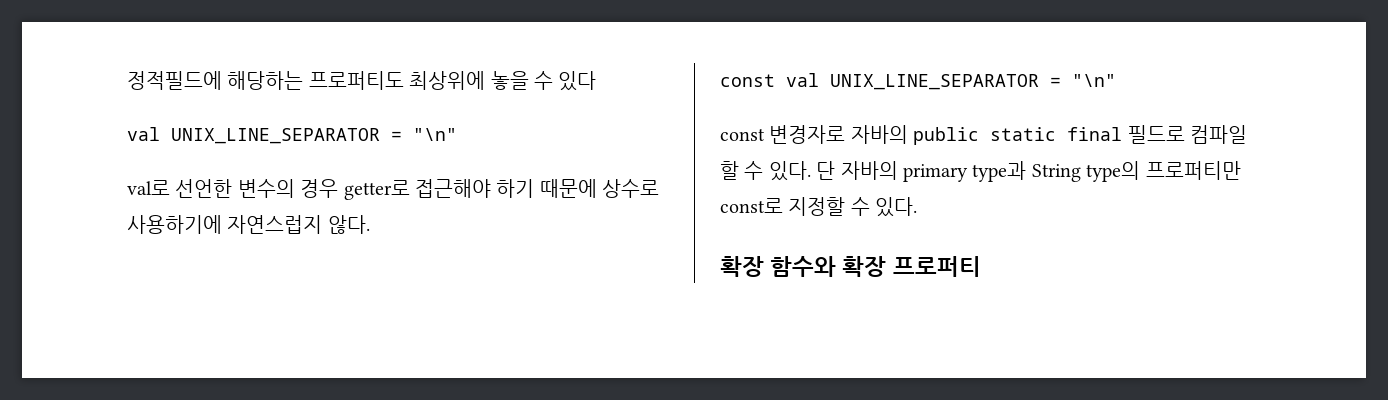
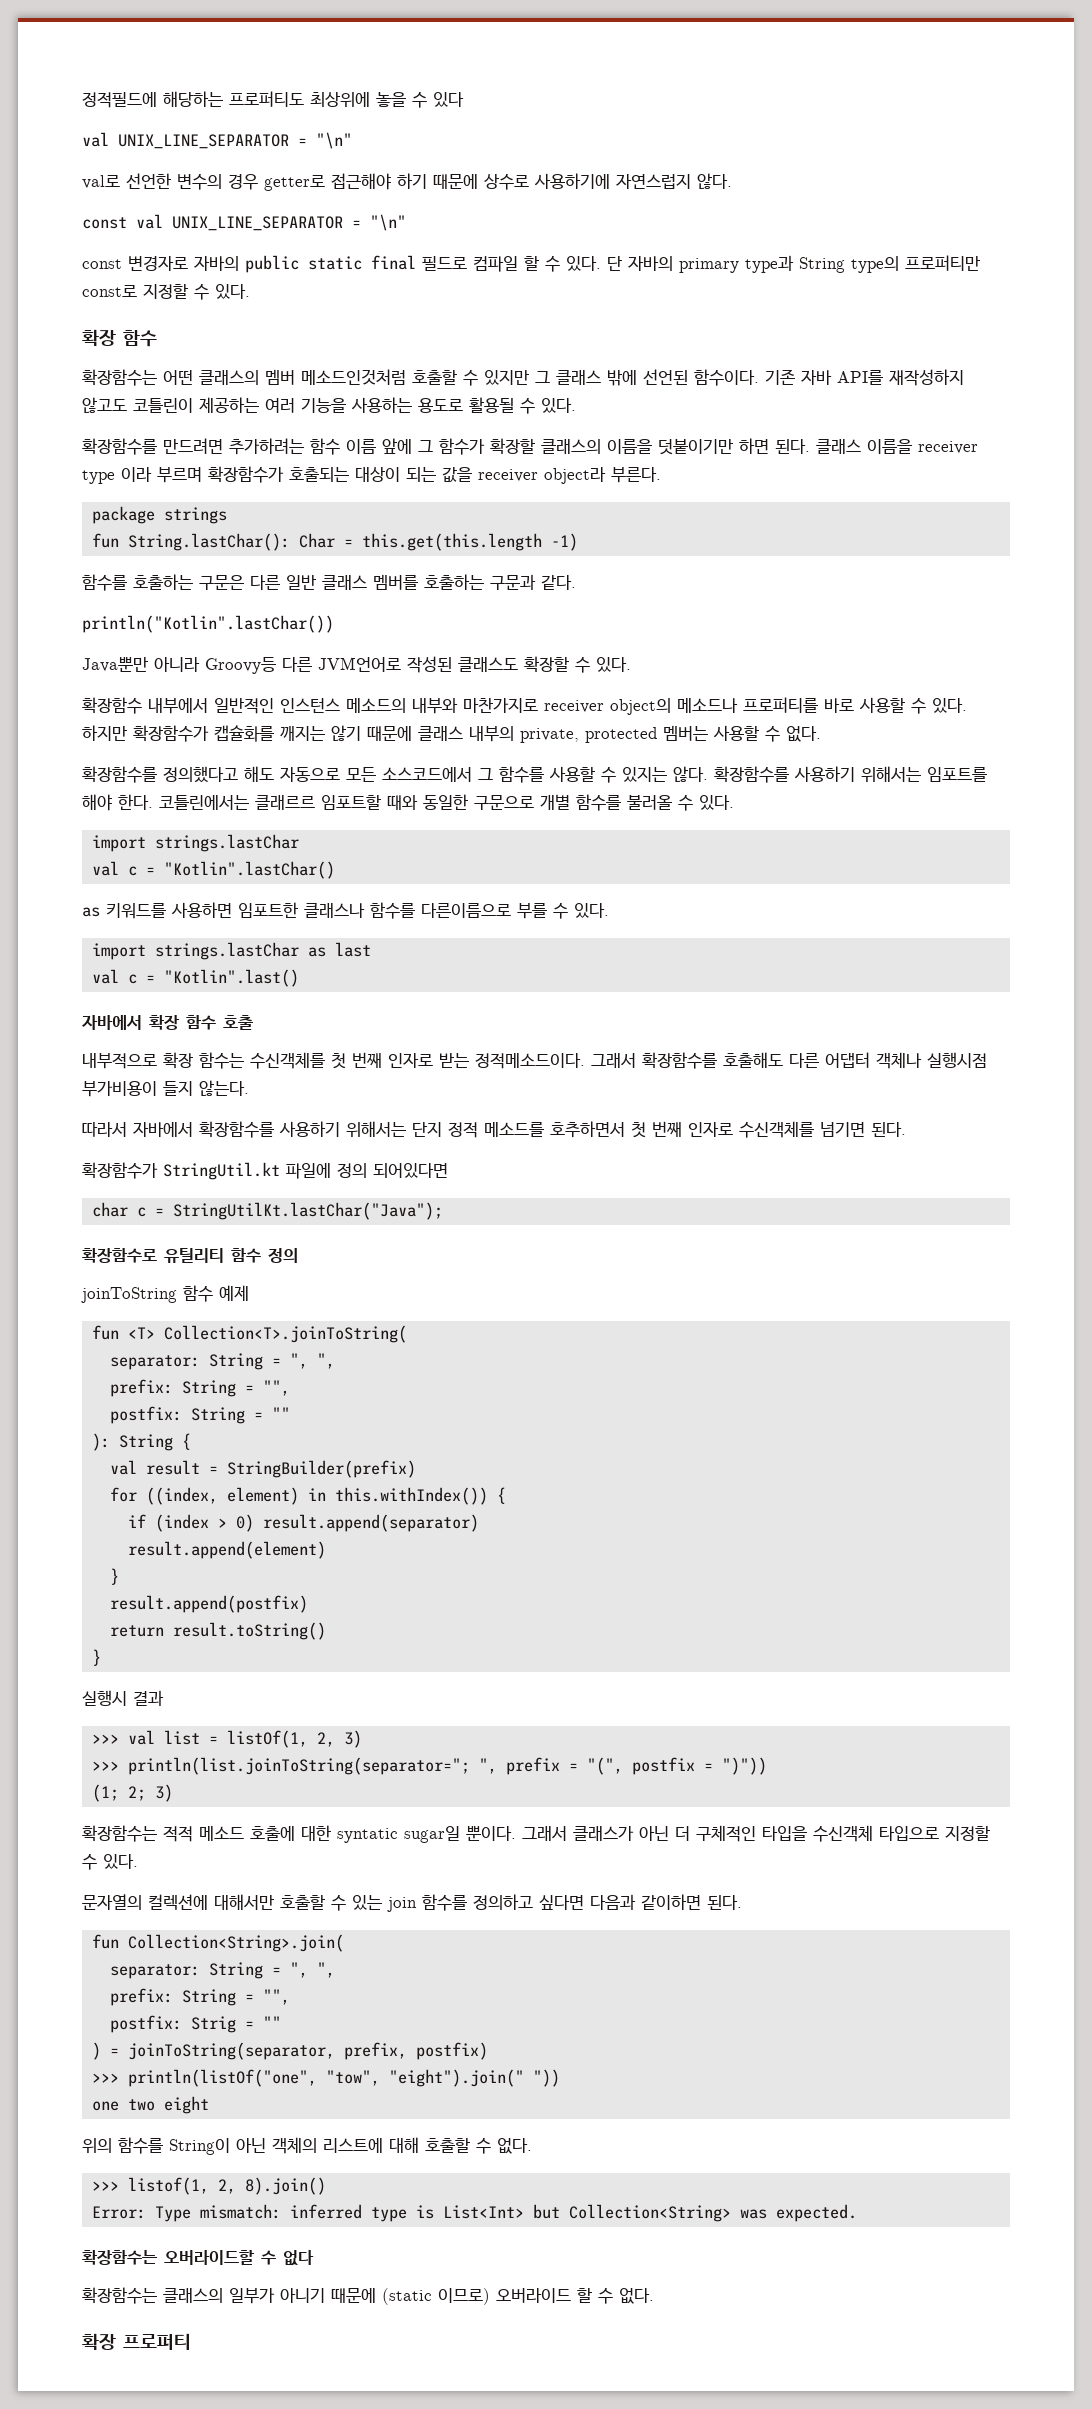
  단 자바의 primary type과 String type의 프로퍼티만 const로 지정할 수 있다.
- 확장 함수와 확장 프로퍼티
+ 확장 함수
+ 확장함수는 어떤 클래스의 멤버 메소드인것처럼 호출할 수 있지만 그 클래스 밖에 선언된 함수이다. 기존 자바 API를 재작성하지 않고도 코틀린이 제공하는 여러 기능을 사용하는 용도로 활용될 수 있다.
+ 확장함수를 만드려면 추가하려는 함수 이름 앞에 그 함수가 확장할 클래스의 이름을 덧붙이기만 하면 된다. 클래스 이름을 receiver type 이라 부르며 확장함수가 호출되는 대상이 되는 값을 receiver object라 부른다.
+ package strings
+ fun String.lastChar(): Char = this.get(this.length -1)
+ 함수를 호출하는 구문은 다른 일반 클래스 멤버를 호출하는 구문과 같다.
+ println("Kotlin".lastChar())
+ Java뿐만 아니라 Groovy등 다른 JVM언어로 작성된 클래스도 확장할 수 있다.
+ 확장함수 내부에서 일반적인 인스턴스 메소드의 내부와 마찬가지로 receiver object의 메소드나 프로퍼티를 바로 사용할 수 있다. 하지만 확장함수가 캡슐화를 깨지는 않기 때문에 클래스 내부의 private, protected 멤버는 사용할 수 없다.
+ 확장함수를 정의했다고 해도 자동으로 모든 소스코드에서 그 함수를 사용할 수 있지는 않다. 확장함수를 사용하기 위해서는 임포트를 해야 한다. 코틀린에서는 클래르르 임포트할 때와 동일한 구문으로 개별 함수를 불러올 수 있다.
+ import strings.lastChar
+ val c = "Kotlin".lastChar()
+ as 키워드를 사용하면 임포트한 클래스나 함수를 다른이름으로 부를 수 있다.
+ import strings.lastChar as last
+ val c = "Kotlin".last()
+ 자바에서 확장 함수 호출
+ 내부적으로 확장 함수는 수신객체를 첫 번째 인자로 받는 정적메소드이다. 그래서 확장함수를 호출해도 다른 어댑터 객체나 실행시점 부가비용이 들지 않는다.
+ 따라서 자바에서 확장함수를 사용하기 위해서는 단지 정적 메소드를 호추하면서 첫 번째 인자로 수신객체를 넘기면 된다.
+ 확장함수가 StringUtil.kt 파일에 정의 되어있다면
+ char c = StringUtilKt.lastChar("Java");
+ 확장함수로 유틸리티 함수 정의
+ joinToString 함수 예제
+ fun <T> Collection<T>.joinToString(
+ separator: String = ", ",
+ prefix: String = "",
+ postfix: String = ""
+ ): String {
+ val result = StringBuilder(prefix)
+ for ((index, element) in this.withIndex()) {
+ if (index > 0) result.append(separator)
+ result.append(element)
+ }
+ result.append(postfix)
+ return result.toString()
+ }
+ 실행시 결과
+ >>> val list = listOf(1, 2, 3)
+ >>> println(list.joinToString(separator="; ", prefix = "(", postfix = ")"))
+ (1; 2; 3)
+ 확장함수는 적적 메소드 호출에 대한 syntatic sugar일 뿐이다. 그래서 클래스가 아닌 더 구체적인 타입을 수신객체 타입으로 지정할 수 있다.
+ 문자열의 컬렉션에 대해서만 호출할 수 있는 join 함수를 정의하고 싶다면 다음과 같이하면 된다.
+ fun Collection<String>.join(
+ separator: String = ", ",
+ prefix: String = "",
+ postfix: Strig = ""
+ ) = joinToString(separator, prefix, postfix)
+ >>> println(listOf("one", "tow", "eight").join(" "))
+ one two eight
+ 위의 함수를 String이 아닌 객체의 리스트에 대해 호출할 수 없다.
+ >>> listof(1, 2, 8).join()
+ Error: Type mismatch: inferred type is List<Int> but Collection<String> was expected.
+ 확장함수는 오버라이드할 수 없다
+ 확장함수는 클래스의 일부가 아니기 때문에 (static 이므로) 오버라이드 할 수 없다.
+ 확장 프로퍼티

